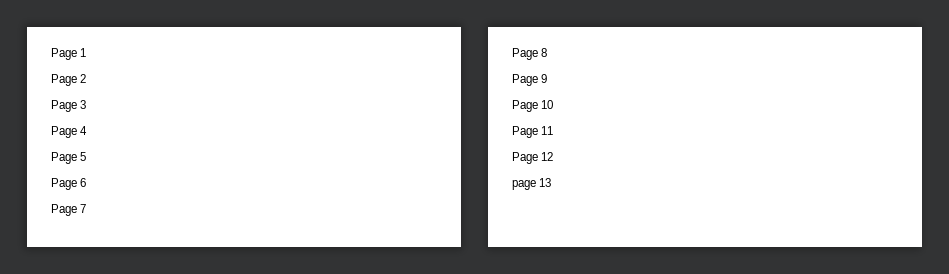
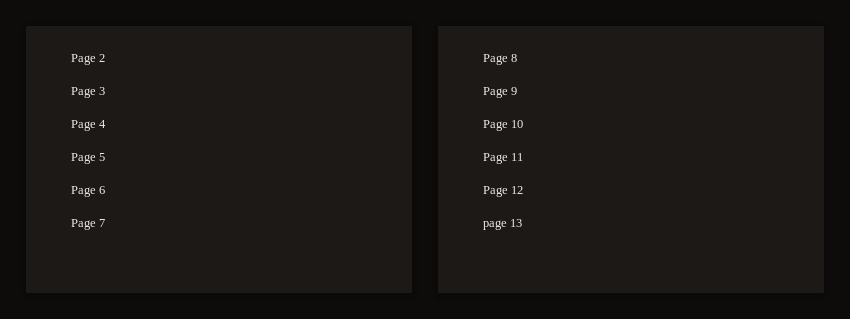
- Page 1

